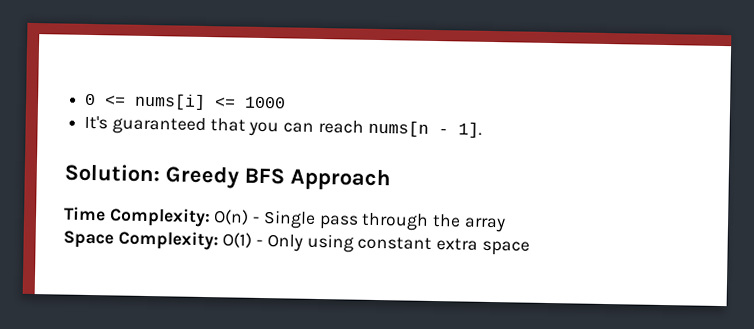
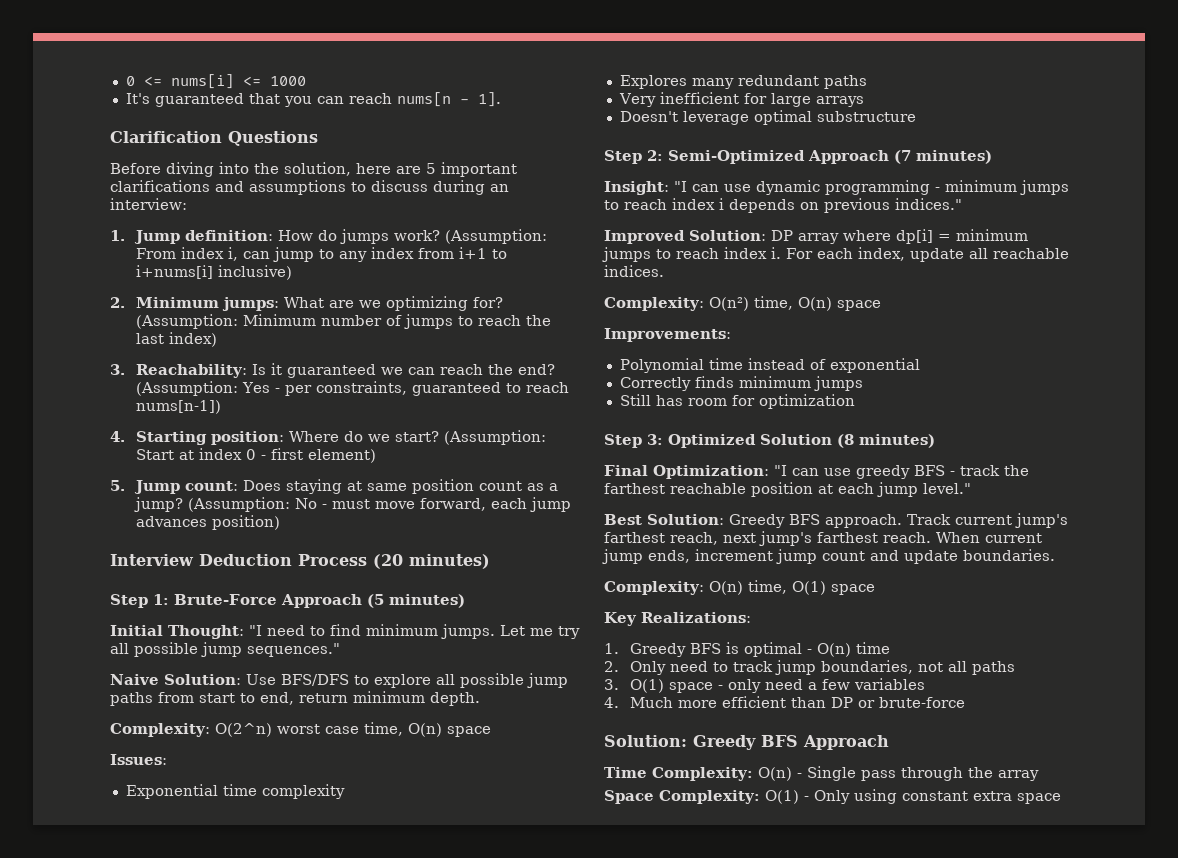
+ Clarification Questions
+ Before diving into the solution, here are 5 important clarifications and assumptions to discuss during an interview:
+ 1. Jump definition: How do jumps work? (Assumption: From index i, can jump to any index from i+1 to i+nums[i] inclusive)
+ 2. Minimum jumps: What are we optimizing for? (Assumption: Minimum number of jumps to reach the last index)
+ 3. Reachability: Is it guaranteed we can reach the end? (Assumption: Yes - per constraints, guaranteed to reach nums[n-1])
+ 4. Starting position: Where do we start? (Assumption: Start at index 0 - first element)
+ 5. Jump count: Does staying at same position count as a jump? (Assumption: No - must move forward, each jump advances position)
+ Interview Deduction Process (20 minutes)
+ Step 1: Brute-Force Approach (5 minutes)
+ Initial Thought: "I need to find minimum jumps. Let me try all possible jump sequences."
+ Naive Solution: Use BFS/DFS to explore all possible jump paths from start to end, return minimum depth.
+ Complexity: O(2^n) worst case time, O(n) space
+ Issues:
+ Exponential time complexity
+ Explores many redundant paths
+ Very inefficient for large arrays
+ Doesn't leverage optimal substructure
+ Step 2: Semi-Optimized Approach (7 minutes)
+ Insight: "I can use dynamic programming - minimum jumps to reach index i depends on previous indices."
+ Improved Solution: DP array where dp[i] = minimum jumps to reach index i. For each index, update all reachable indices.
+ Complexity: O(n²) time, O(n) space
+ Improvements:
+ Polynomial time instead of exponential
+ Correctly finds minimum jumps
+ Still has room for optimization
+ Step 3: Optimized Solution (8 minutes)
+ Final Optimization: "I can use greedy BFS - track the farthest reachable position at each jump level."
+ Best Solution: Greedy BFS approach. Track current jump's farthest reach, next jump's farthest reach. When current jump ends, increment jump count and update boundaries.
+ Complexity: O(n) time, O(1) space
+ Key Realizations:
+ 1. Greedy BFS is optimal - O(n) time
+ 2. Only need to track jump boundaries, not all paths
+ 3. O(1) space - only need a few variables
+ 4. Much more efficient than DP or brute-force

